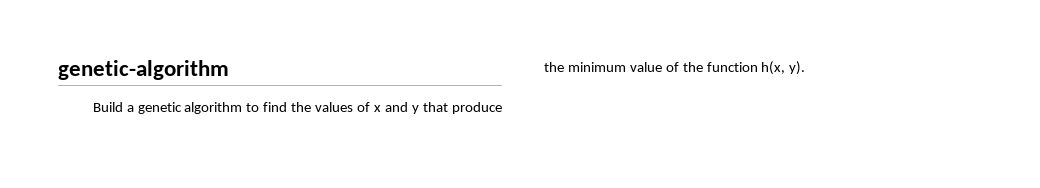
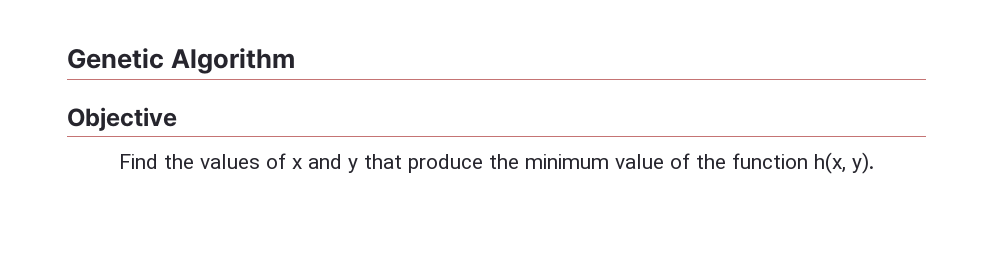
- genetic-algorithm
- Build a genetic algorithm to find the values of x and y that produce the minimum value of the function h(x, y).
+ Genetic Algorithm
+ Objective
+ Find the values of x and y that produce the minimum value of the function h(x, y).

